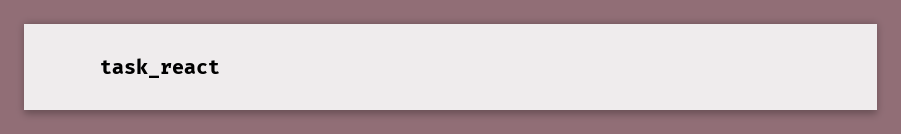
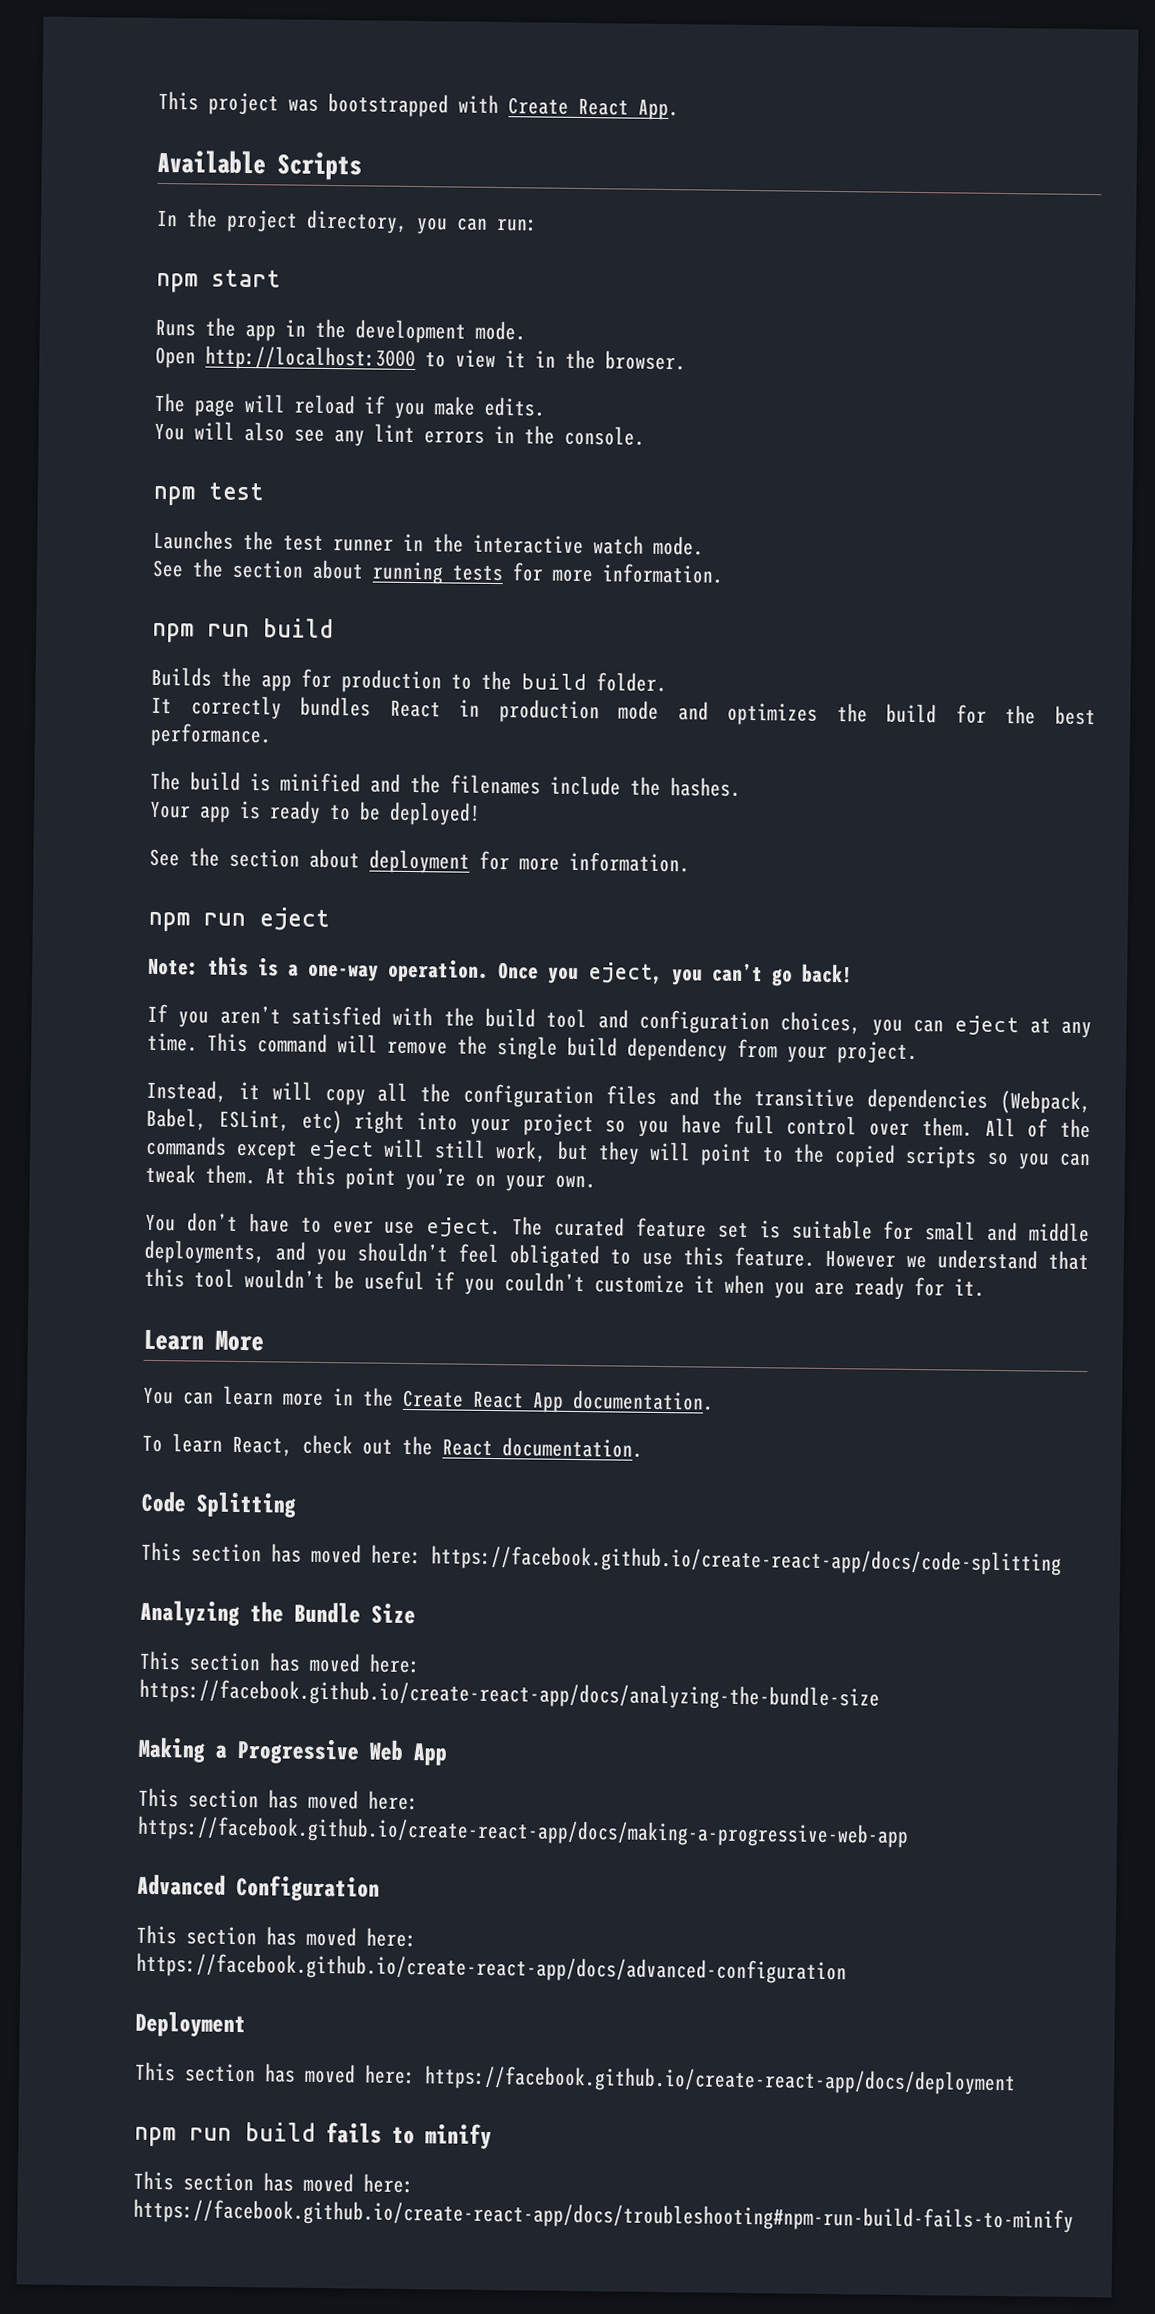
- task_react
+ This project was bootstrapped with Create React App.
+ Available Scripts
+ In the project directory, you can run:
+ npm start
+ Runs the app in the development mode.
+ Open http://localhost:3000 to view it in the browser.
+ The page will reload if you make edits.
+ You will also see any lint errors in the console.
+ npm test
+ Launches the test runner in the interactive watch mode.
+ See the section about running tests for more information.
+ npm run build
+ Builds the app for production to the build folder.
+ It correctly bundles React in production mode and optimizes the build for the best performance.
+ The build is minified and the filenames include the hashes.
+ Your app is ready to be deployed!
+ See the section about deployment for more information.
+ npm run eject
+ Note: this is a one-way operation. Once you eject, you can’t go back!
+ If you aren’t satisfied with the build tool and configuration choices, you can eject at any time. This command will remove the single build dependency from your project.
+ Instead, it will copy all the configuration files and the transitive dependencies (Webpack, Babel, ESLint, etc) right into your project so you have full control over them. All of the commands except eject will still work, but they will point to the copied scripts so you can tweak them. At this point you’re on your own.
+ You don’t have to ever use eject. The curated feature set is suitable for small and middle deployments, and you shouldn’t feel obligated to use this feature. However we understand that this tool wouldn’t be useful if you couldn’t customize it when you are ready for it.
+ Learn More
+ You can learn more in the Create React App documentation.
+ To learn React, check out the React documentation.
+ Code Splitting
+ This section has moved here: https://facebook.github.io/create-react-app/docs/code-splitting
+ Analyzing the Bundle Size
+ This section has moved here: https://facebook.github.io/create-react-app/docs/analyzing-the-bundle-size
+ Making a Progressive Web App
+ This section has moved here: https://facebook.github.io/create-react-app/docs/making-a-progressive-web-app
+ Advanced Configuration
+ This section has moved here: https://facebook.github.io/create-react-app/docs/advanced-configuration
+ Deployment
+ This section has moved here: https://facebook.github.io/create-react-app/docs/deployment
+ npm run build fails to minify
+ This section has moved here: https://facebook.github.io/create-react-app/docs/troubleshooting#npm-run-build-fails-to-minify

